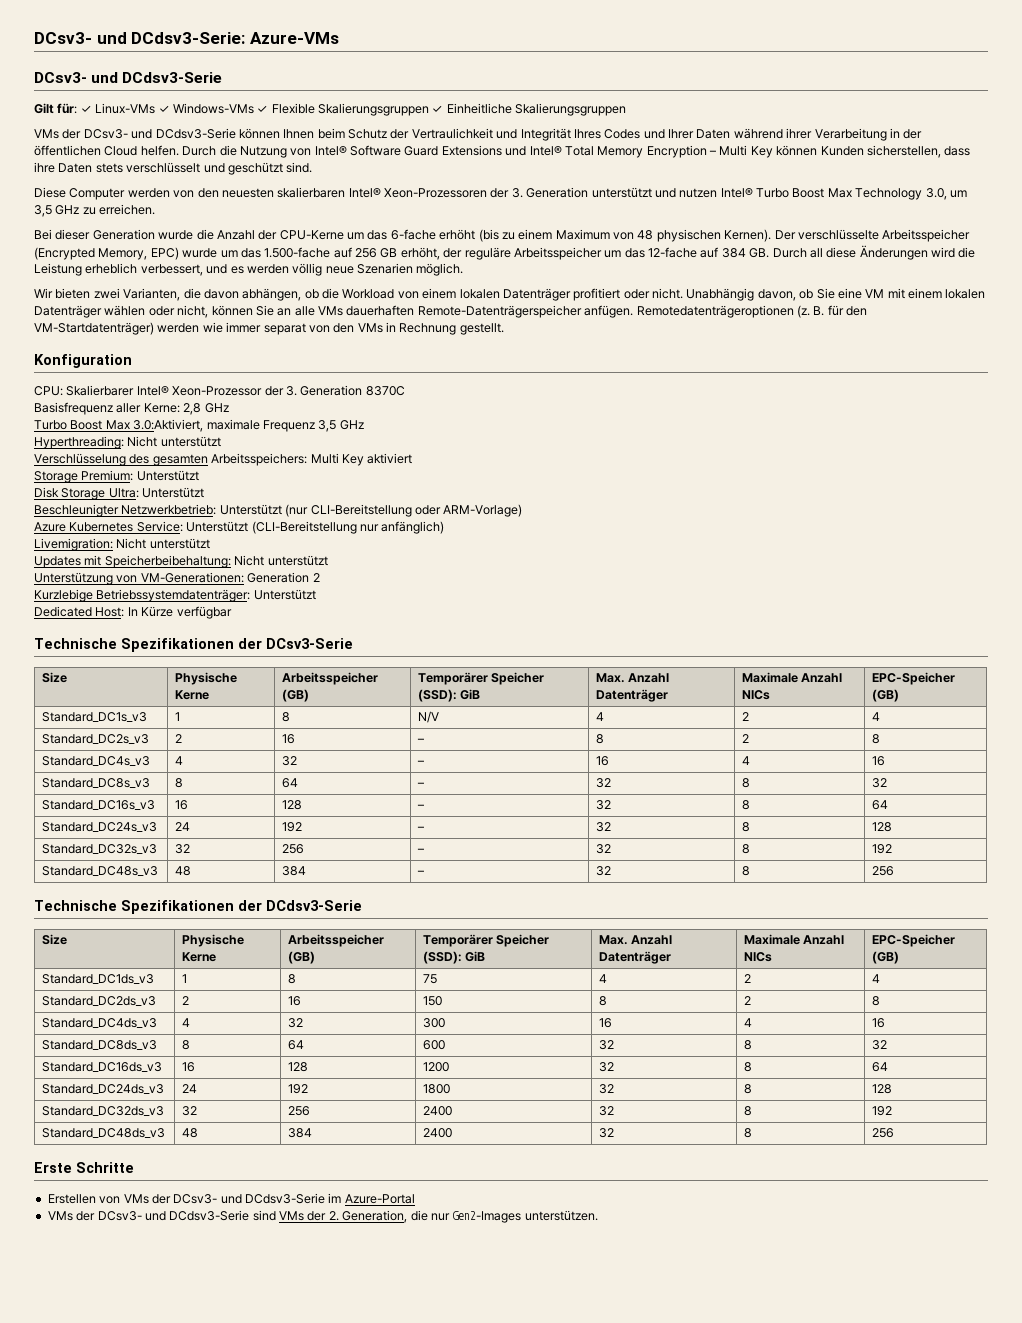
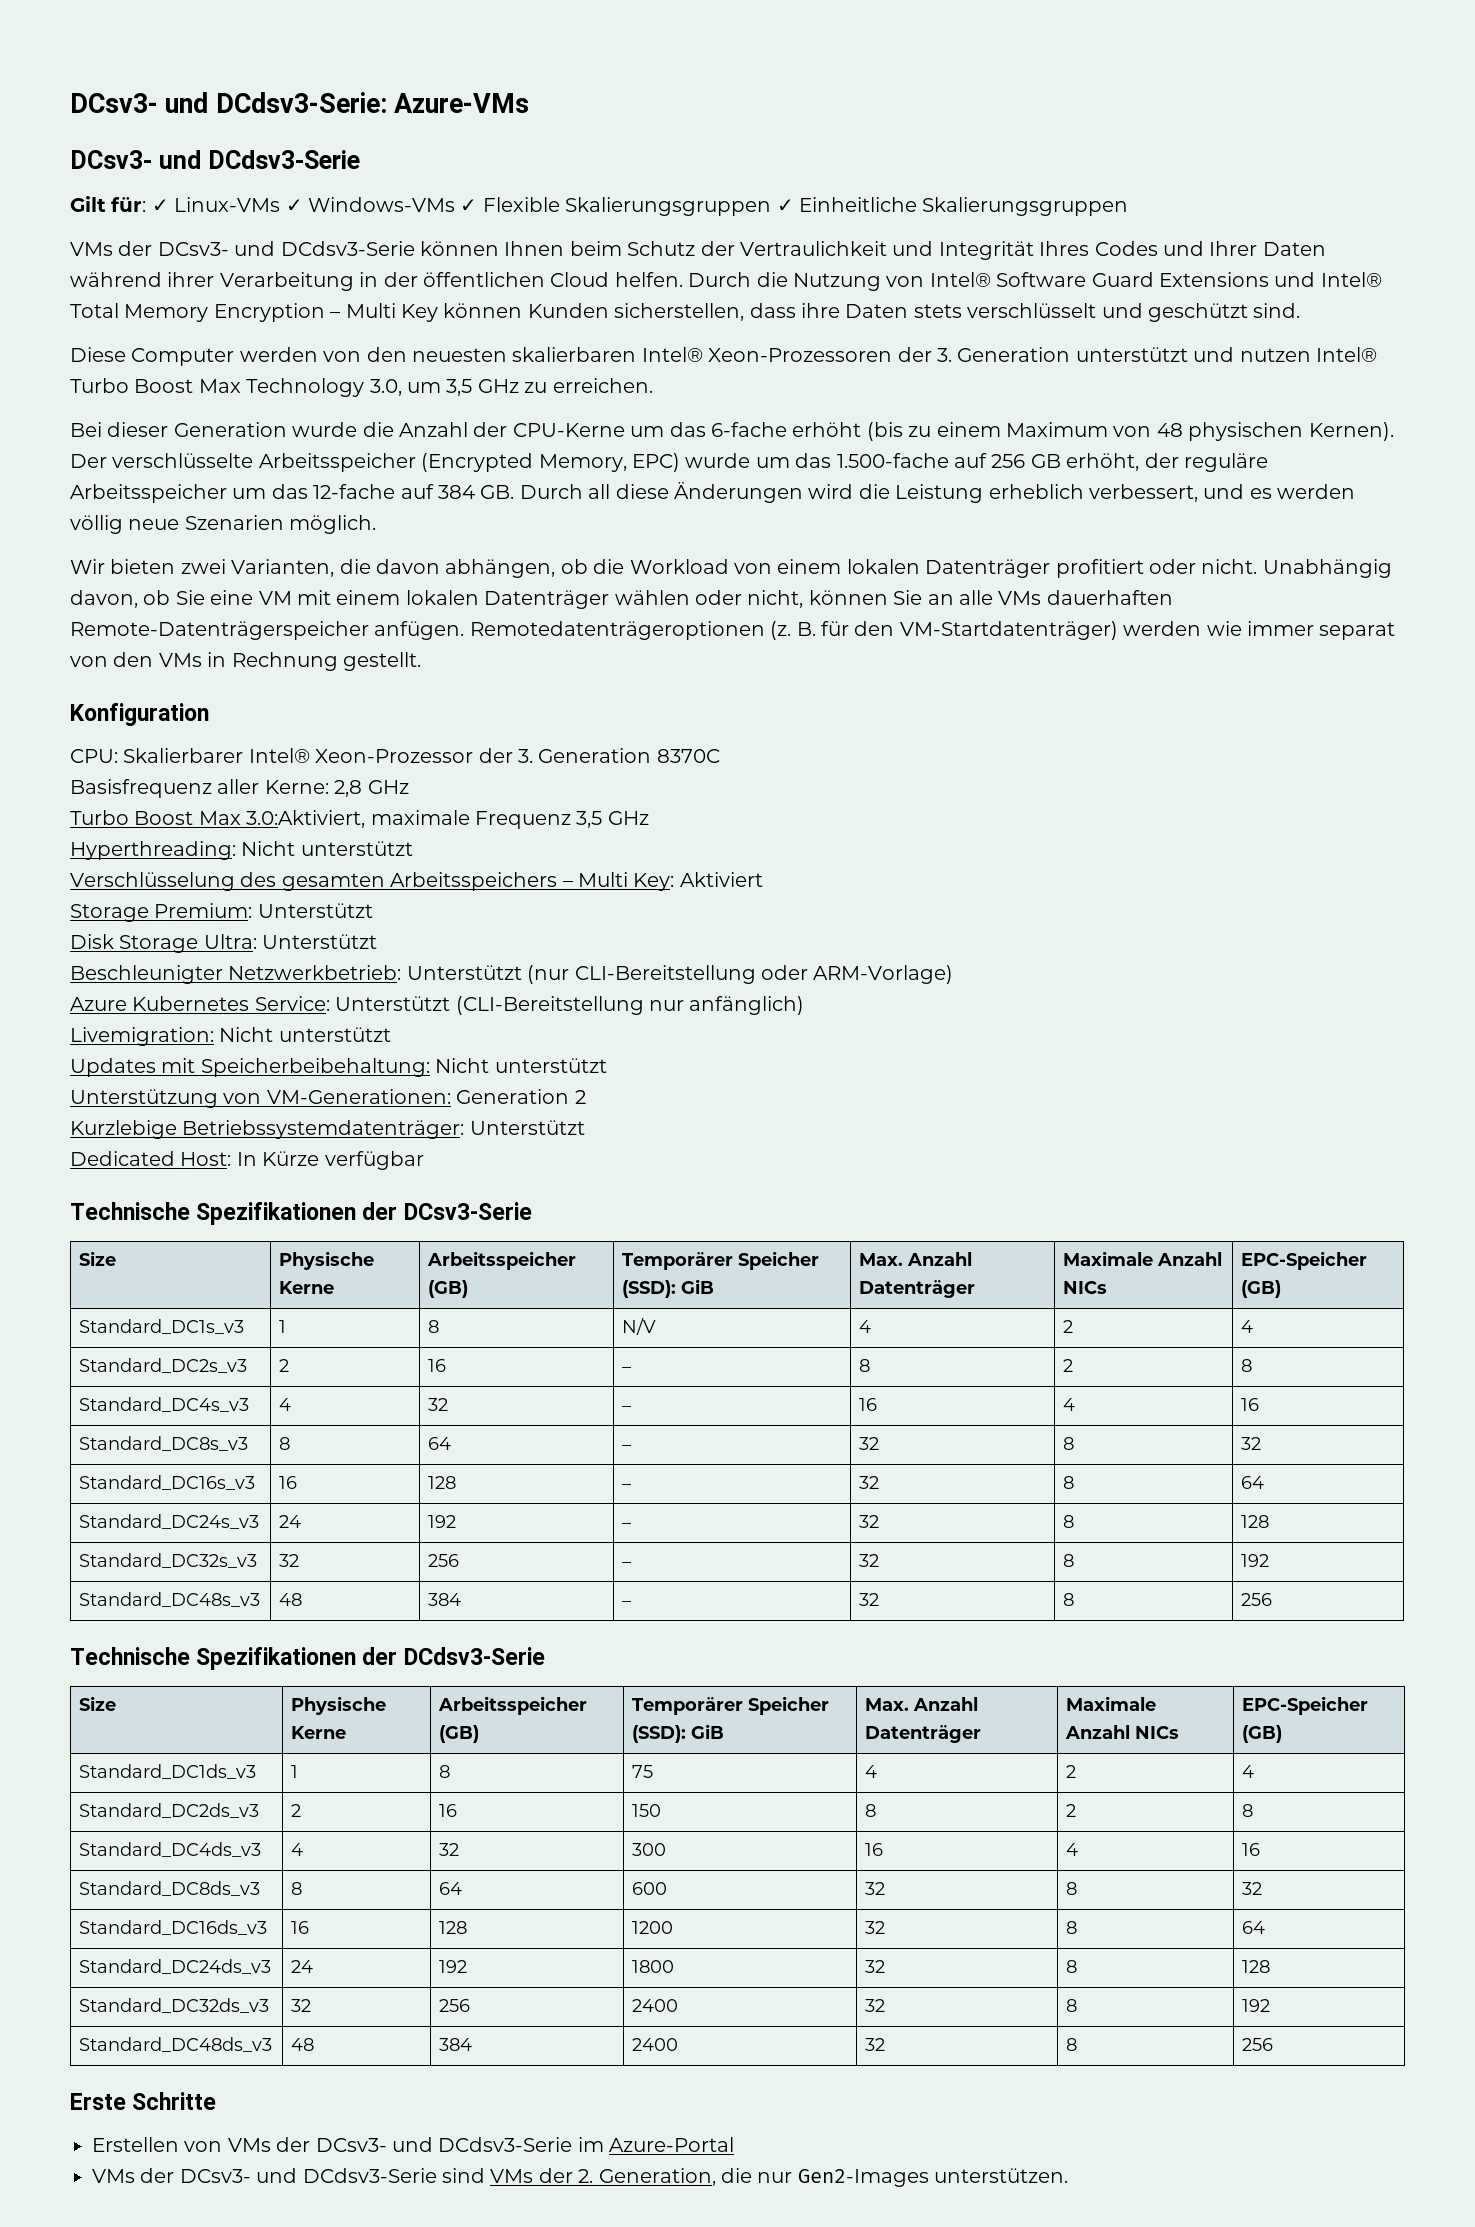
- Verschlüsselung des gesamten Arbeitsspeichers: Multi Key aktiviert
+ Verschlüsselung des gesamten Arbeitsspeichers – Multi Key: Aktiviert

